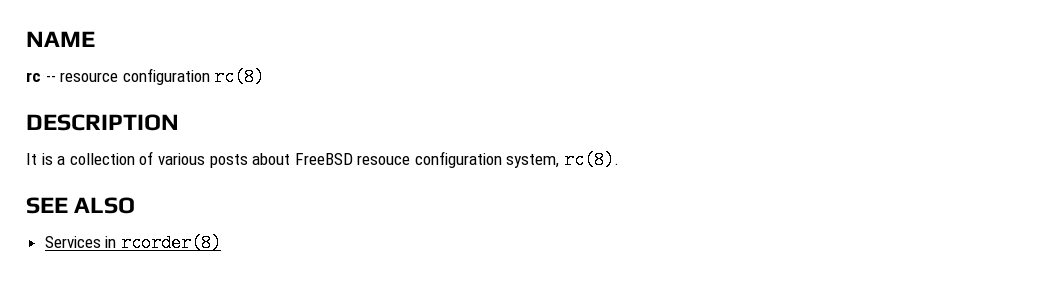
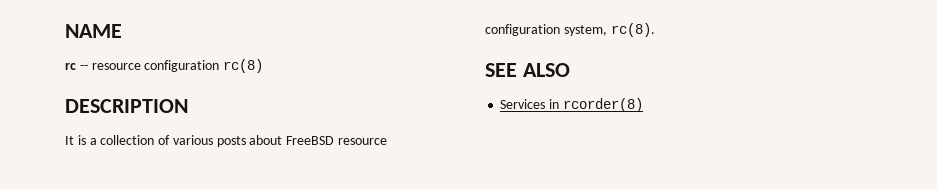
- It is a collection of various posts about FreeBSD resouce configuration system, rc(8).
+ It is a collection of various posts about FreeBSD resource configuration system, rc(8).

